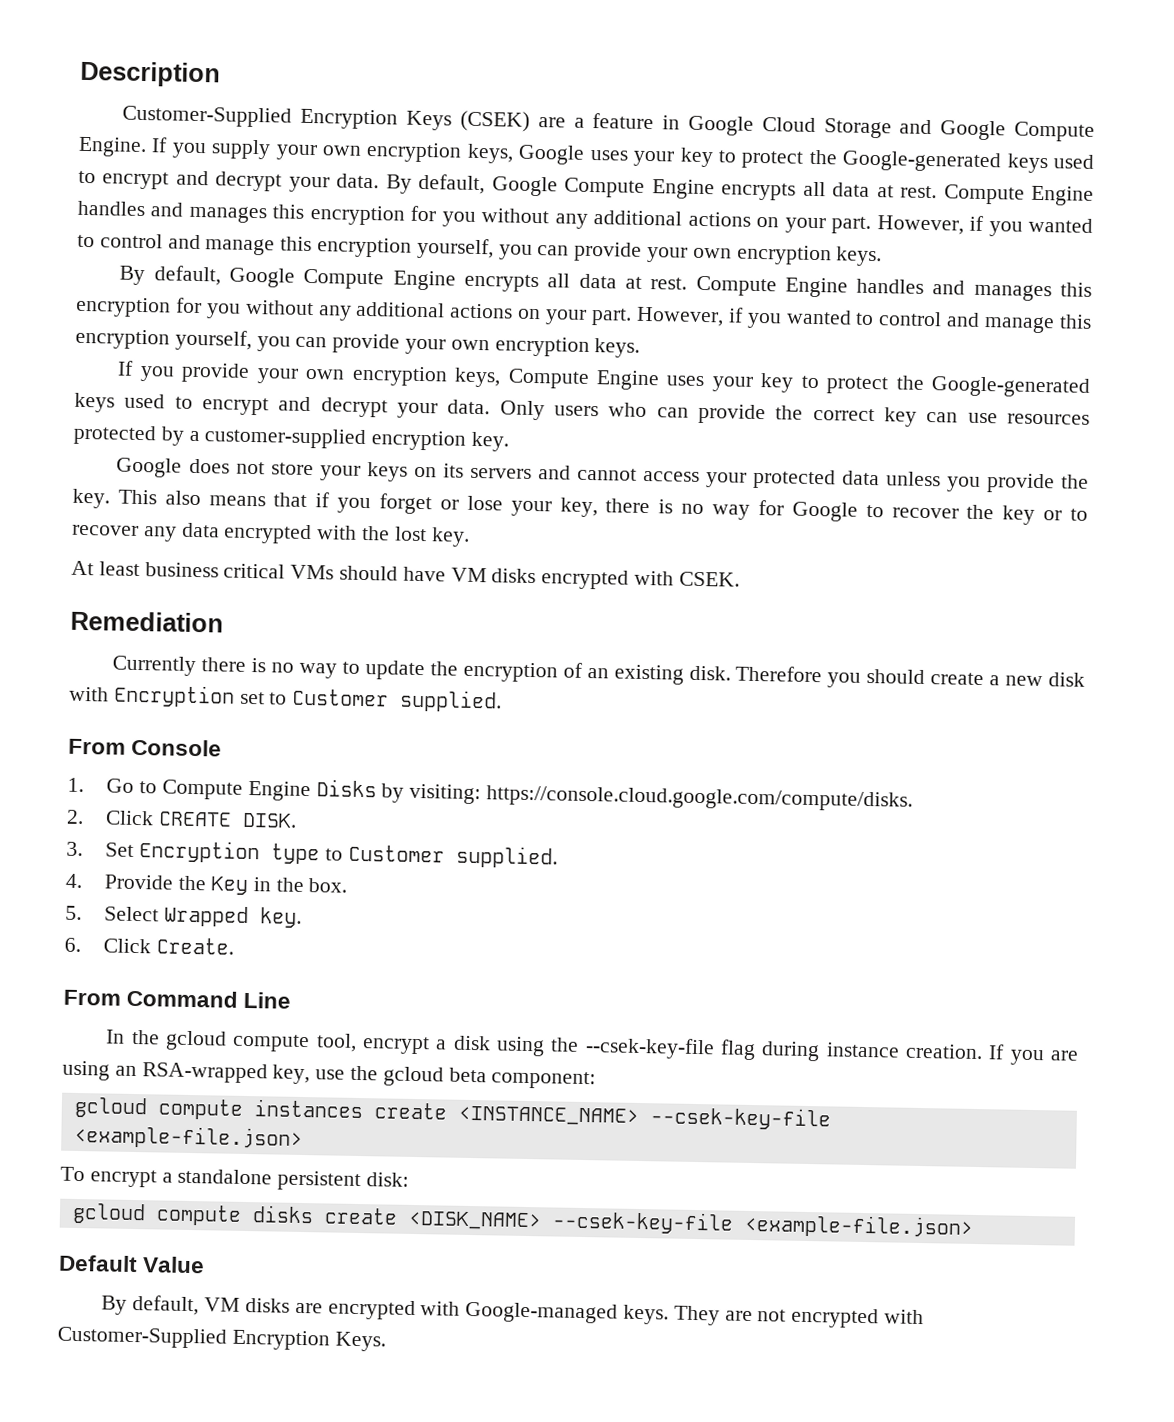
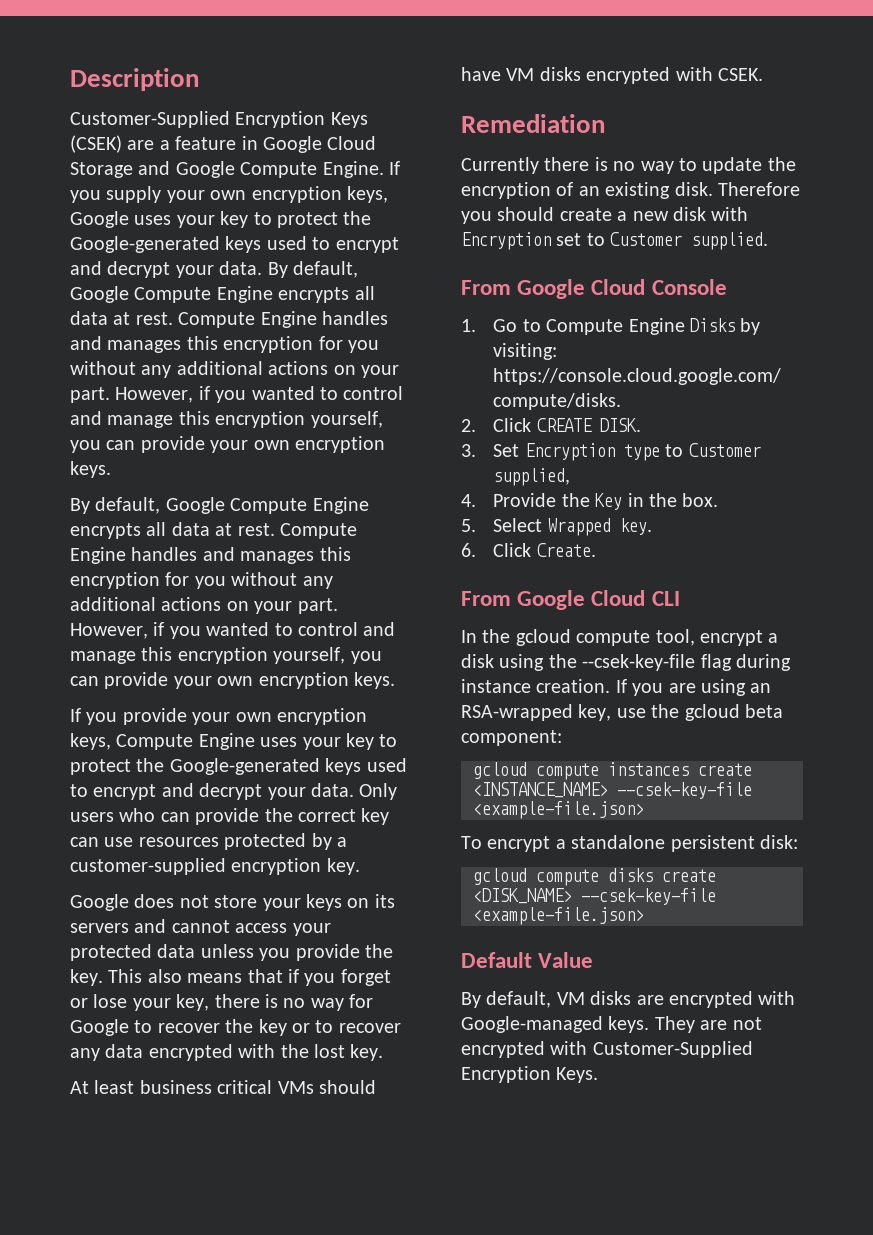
- From Console
+ From Google Cloud Console
- 3. Set Encryption type to Customer supplied.
+ 3. Set Encryption type to Customer supplied,
- From Command Line
+ From Google Cloud CLI

